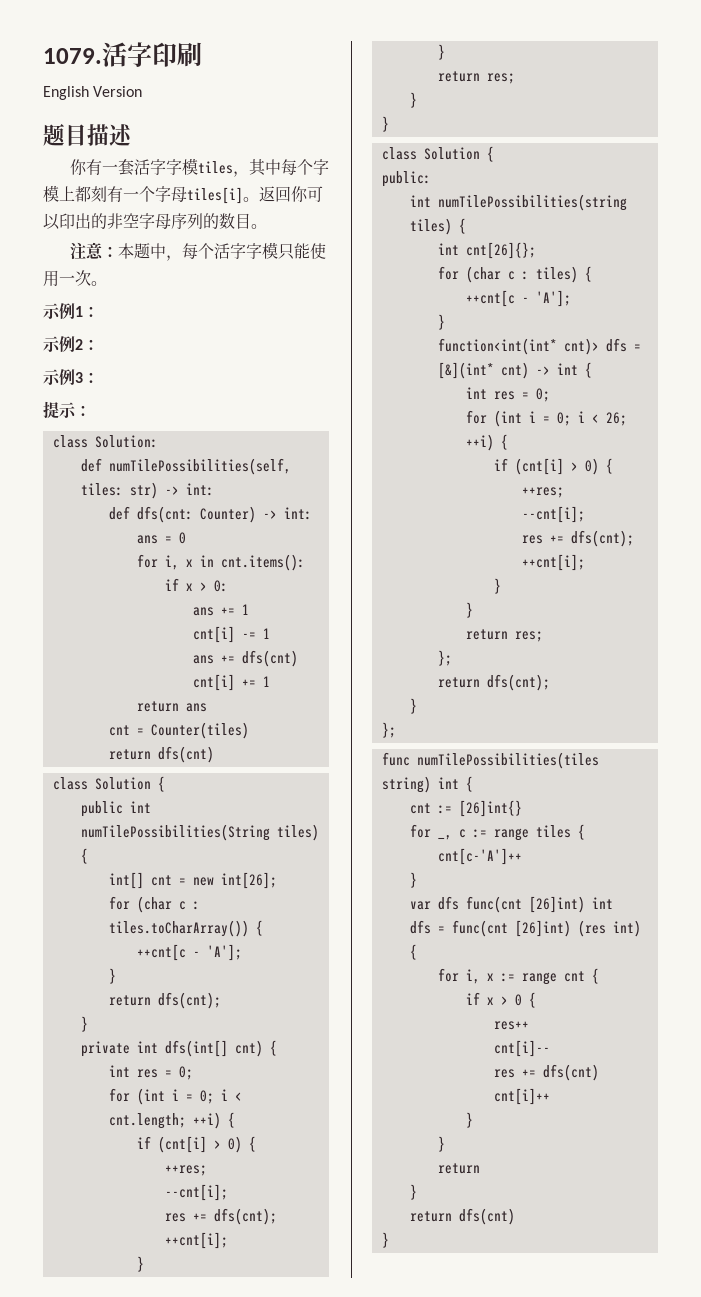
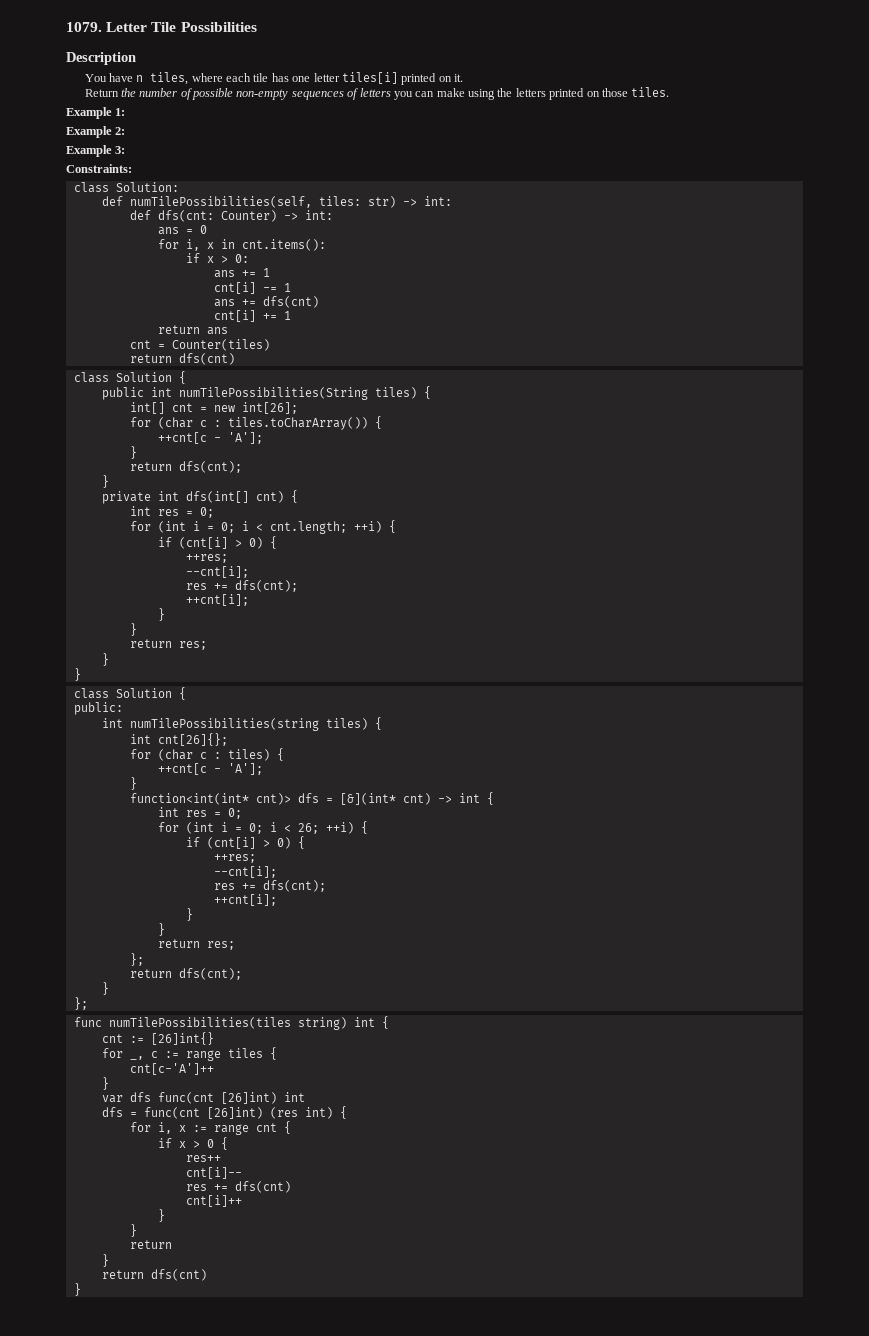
- 活字印刷
- English Version
- 题目描述
- 你有一套活字字模tiles，其中每个字模上都刻有一个字母tiles[i]。返回你可以印出的非空字母序列的数目。
- 注意：本题中，每个活字字模只能使用一次。
- 示例1：
- 示例2：
- 示例3：
- 提示：
+ Letter Tile Possibilities
+ Description
+ You have n tiles, where each tile has one letter tiles[i] printed on it.
+ Return the number of possible non-empty sequences of letters you can make using the letters printed on those tiles.
+ Example 1:
+ Example 2:
+ Example 3:
+ Constraints:

